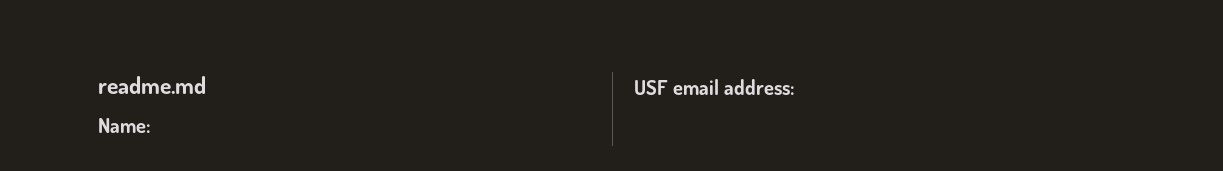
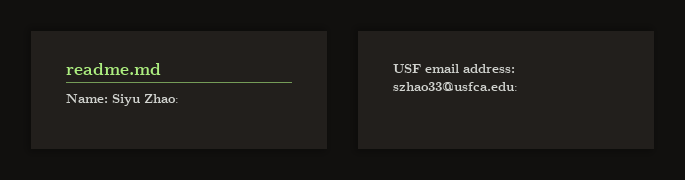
- Name:
+ Name: Siyu Zhao:
- USF email address:
+ USF email address: szhao33@usfca.edu:

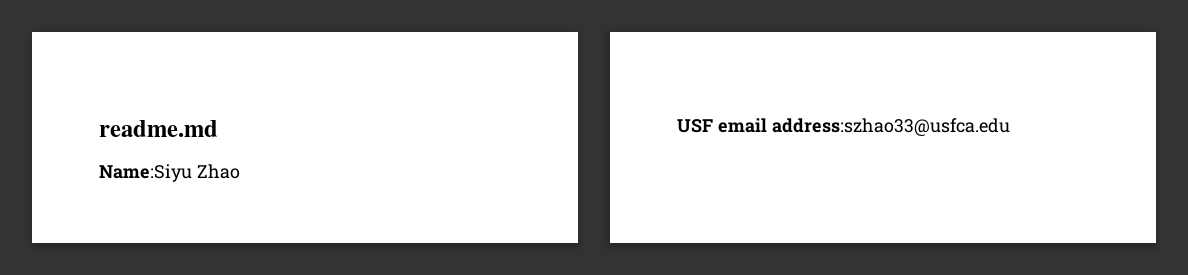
- Name: Siyu Zhao:
+ Name:Siyu Zhao
- USF email address: szhao33@usfca.edu:
+ USF email address:szhao33@usfca.edu

